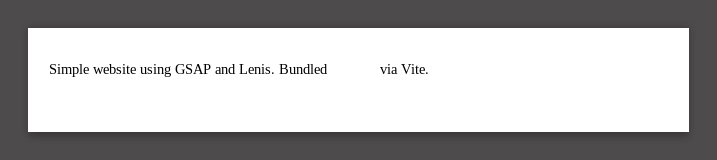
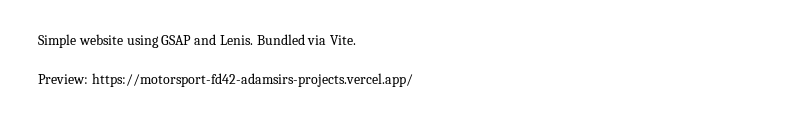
+ Preview: https://motorsport-fd42-adamsirs-projects.vercel.app/

